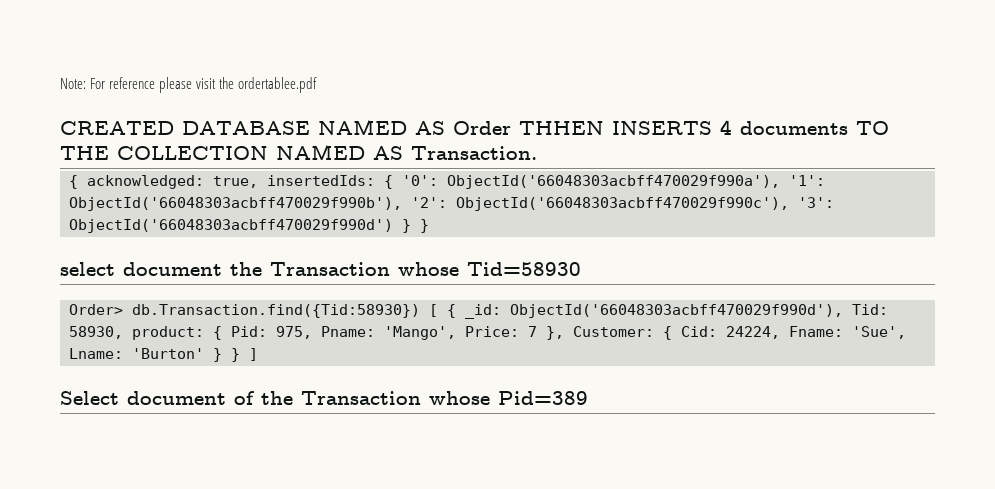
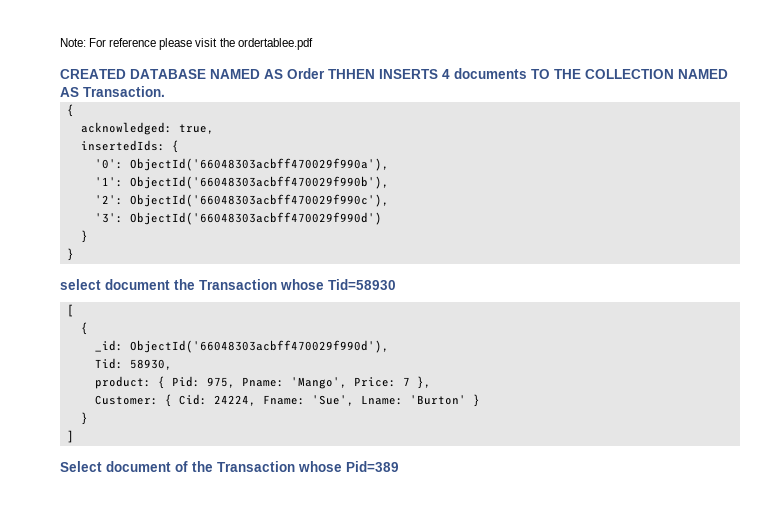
  CREATED DATABASE NAMED AS Order THHEN INSERTS 4 documents TO THE COLLECTION NAMED AS Transaction.
- { acknowledged: true, insertedIds: { '0': ObjectId('66048303acbff470029f990a'), '1': ObjectId('66048303acbff470029f990b'), '2': ObjectId('66048303acbff470029f990c'), '3': ObjectId('66048303acbff470029f990d') } }
+ {
+ acknowledged: true,
+ insertedIds: {
+ '0': ObjectId('66048303acbff470029f990a'),
+ '1': ObjectId('66048303acbff470029f990b'),
+ '2': ObjectId('66048303acbff470029f990c'),
+ '3': ObjectId('66048303acbff470029f990d')
+ }
+ }
- Order> db.Transaction.find({Tid:58930}) [ { _id: ObjectId('66048303acbff470029f990d'), Tid: 58930, product: { Pid: 975, Pname: 'Mango', Price: 7 }, Customer: { Cid: 24224, Fname: 'Sue', Lname: 'Burton' } } ]
+ [
+ {
+ _id: ObjectId('66048303acbff470029f990d'),
+ Tid: 58930,
+ product: { Pid: 975, Pname: 'Mango', Price: 7 },
+ Customer: { Cid: 24224, Fname: 'Sue', Lname: 'Burton' }
+ }
+ ]

